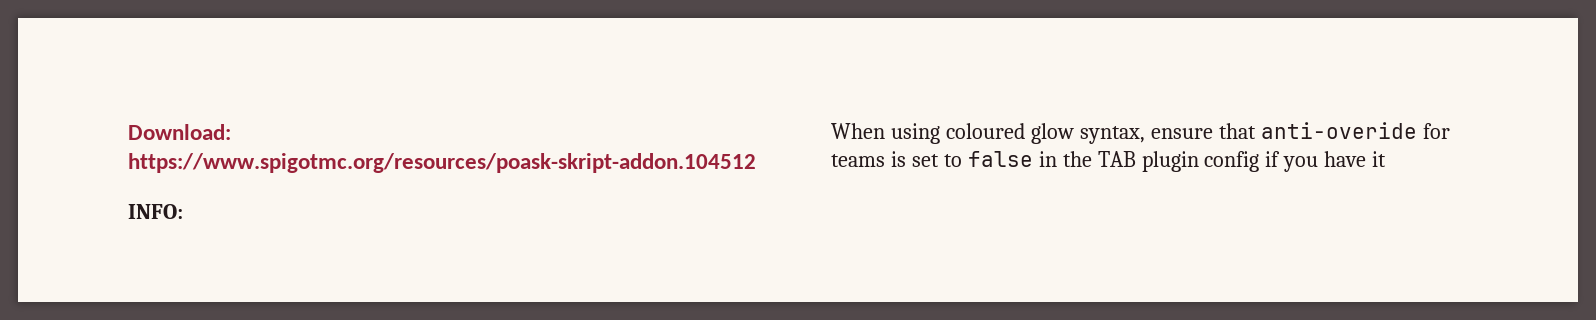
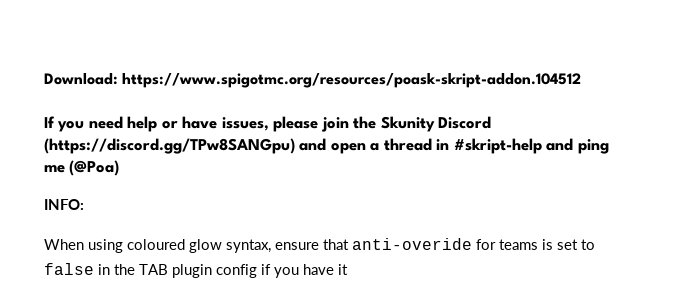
+ If you need help or have issues, please join the Skunity Discord (https://discord.gg/TPw8SANGpu) and open a thread in #skript-help and ping me (@Poa)

